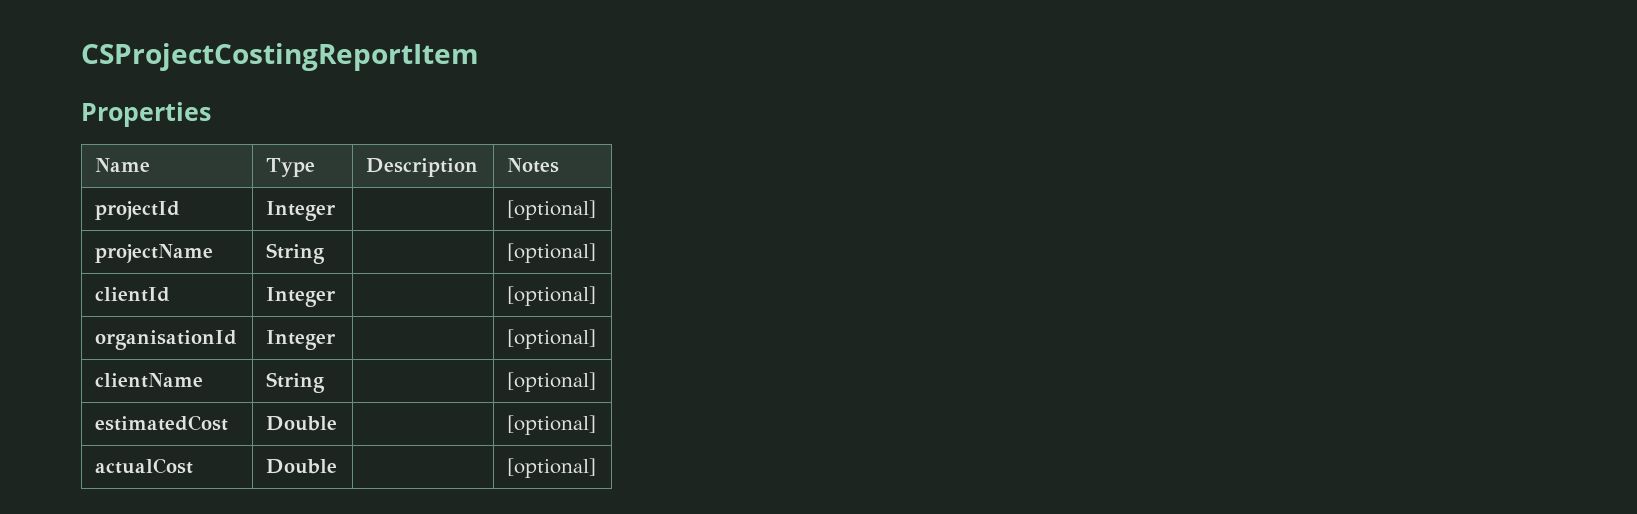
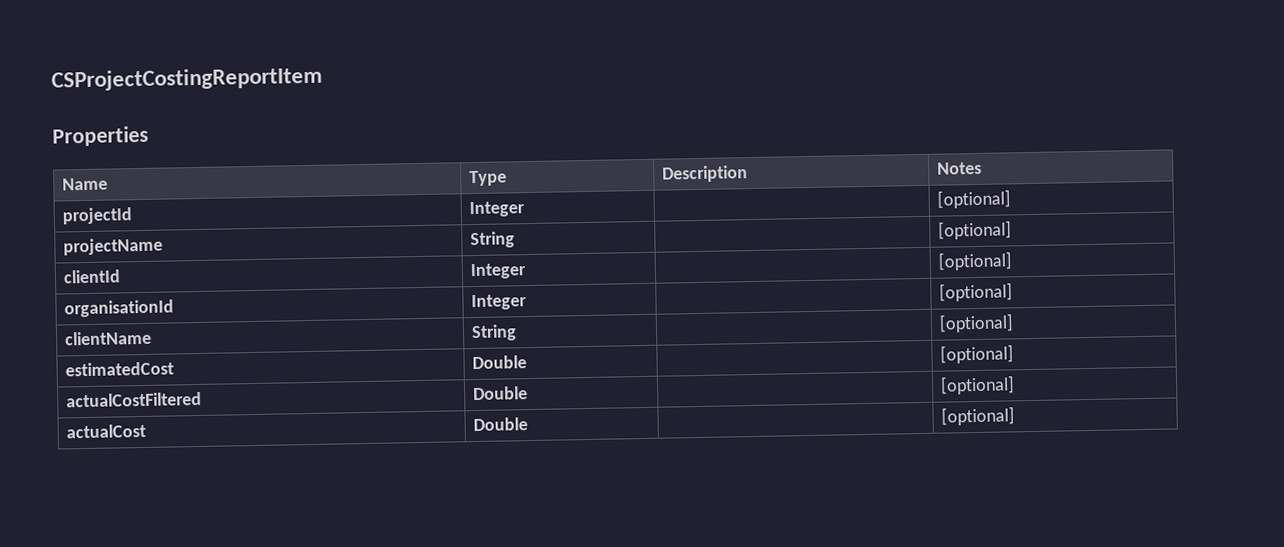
+ actualCostFiltered | Double | | [optional]

